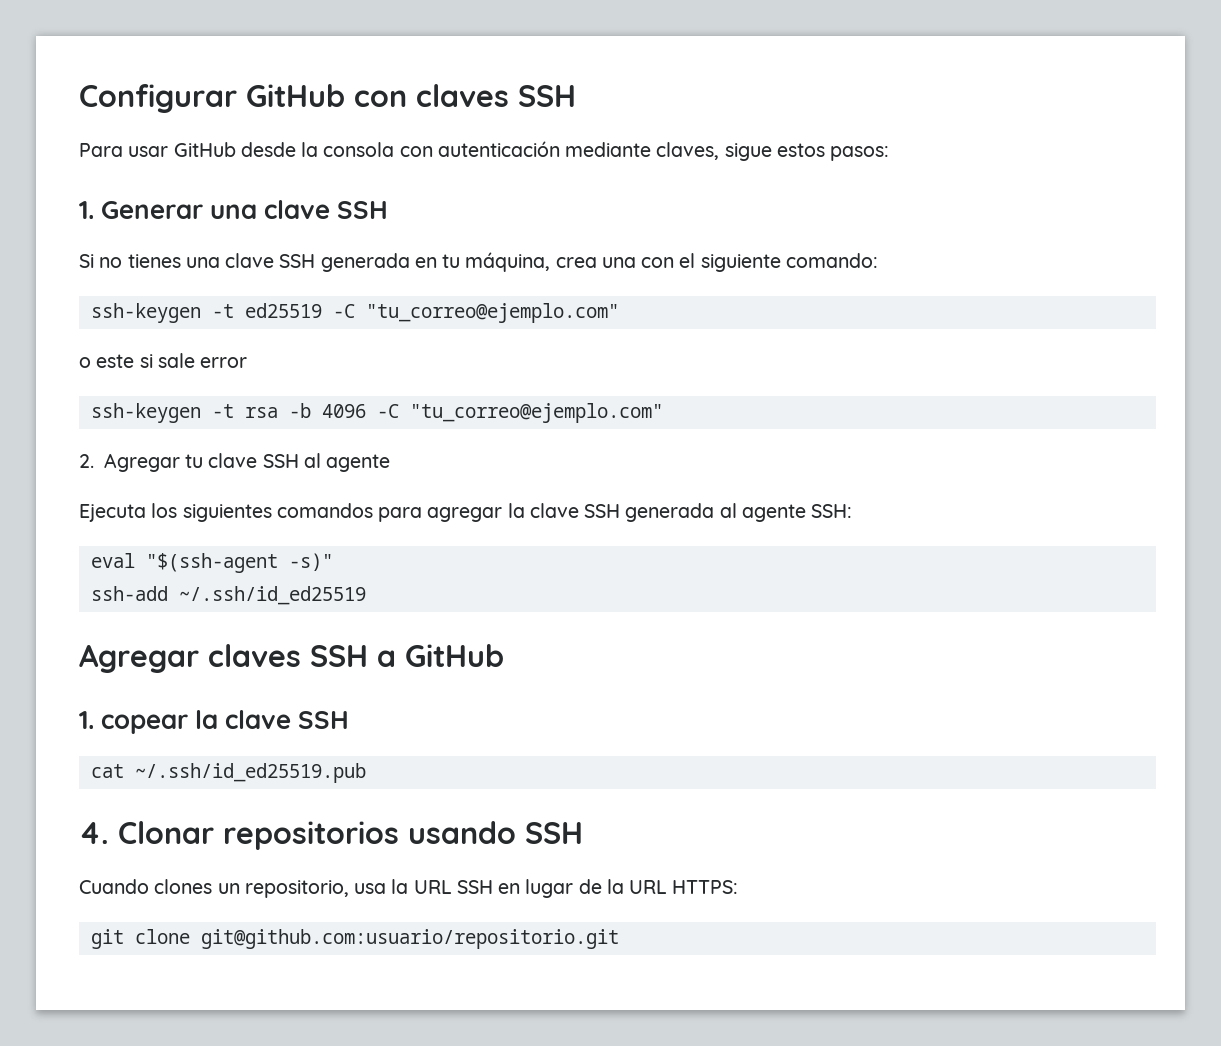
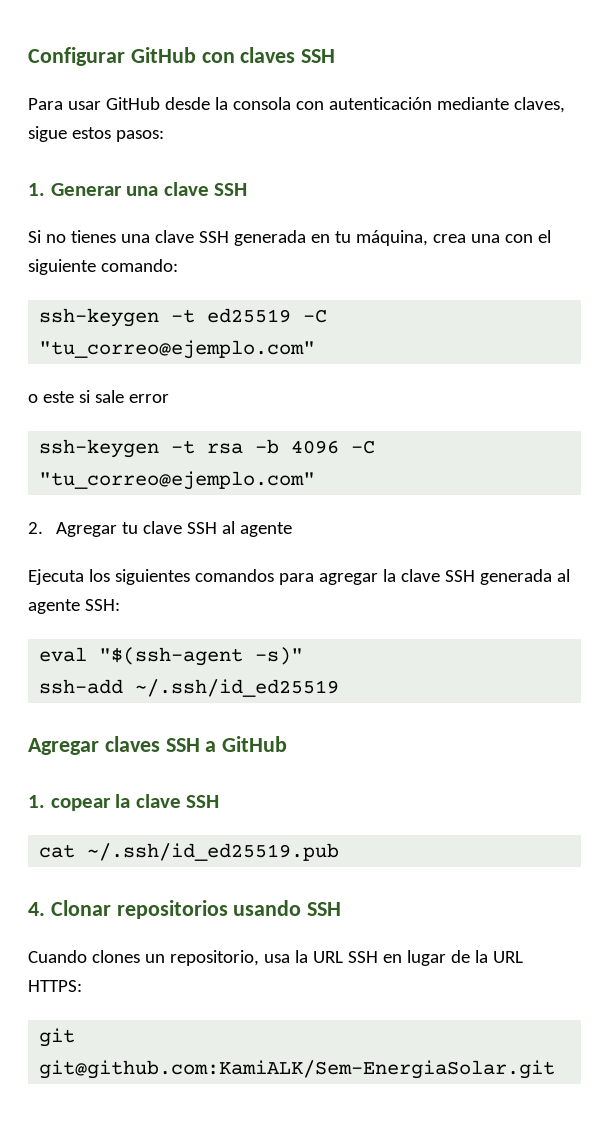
- git clone git@github.com:usuario/repositorio.git
+ git git@github.com:KamiALK/Sem-EnergiaSolar.git

